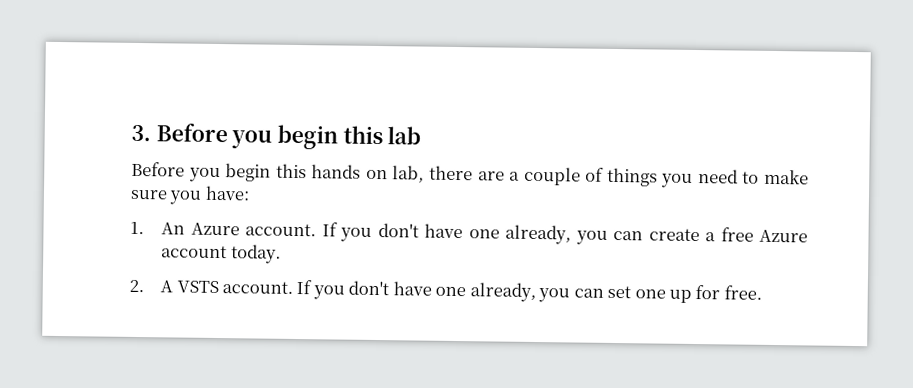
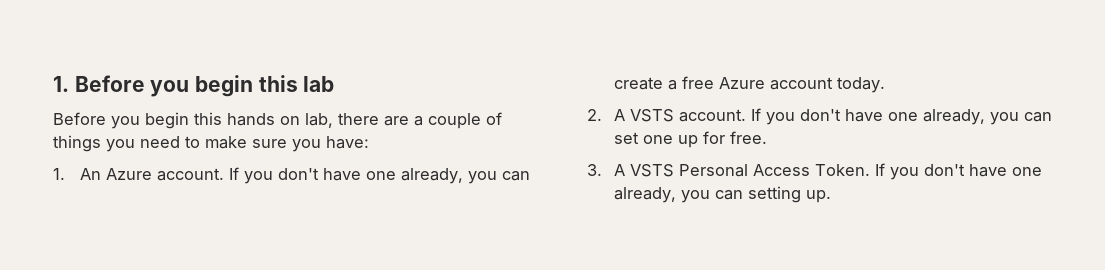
- 3. Before you begin this lab
+ 1. Before you begin this lab
+ 3. A VSTS Personal Access Token. If you don't have one already, you can setting up.

